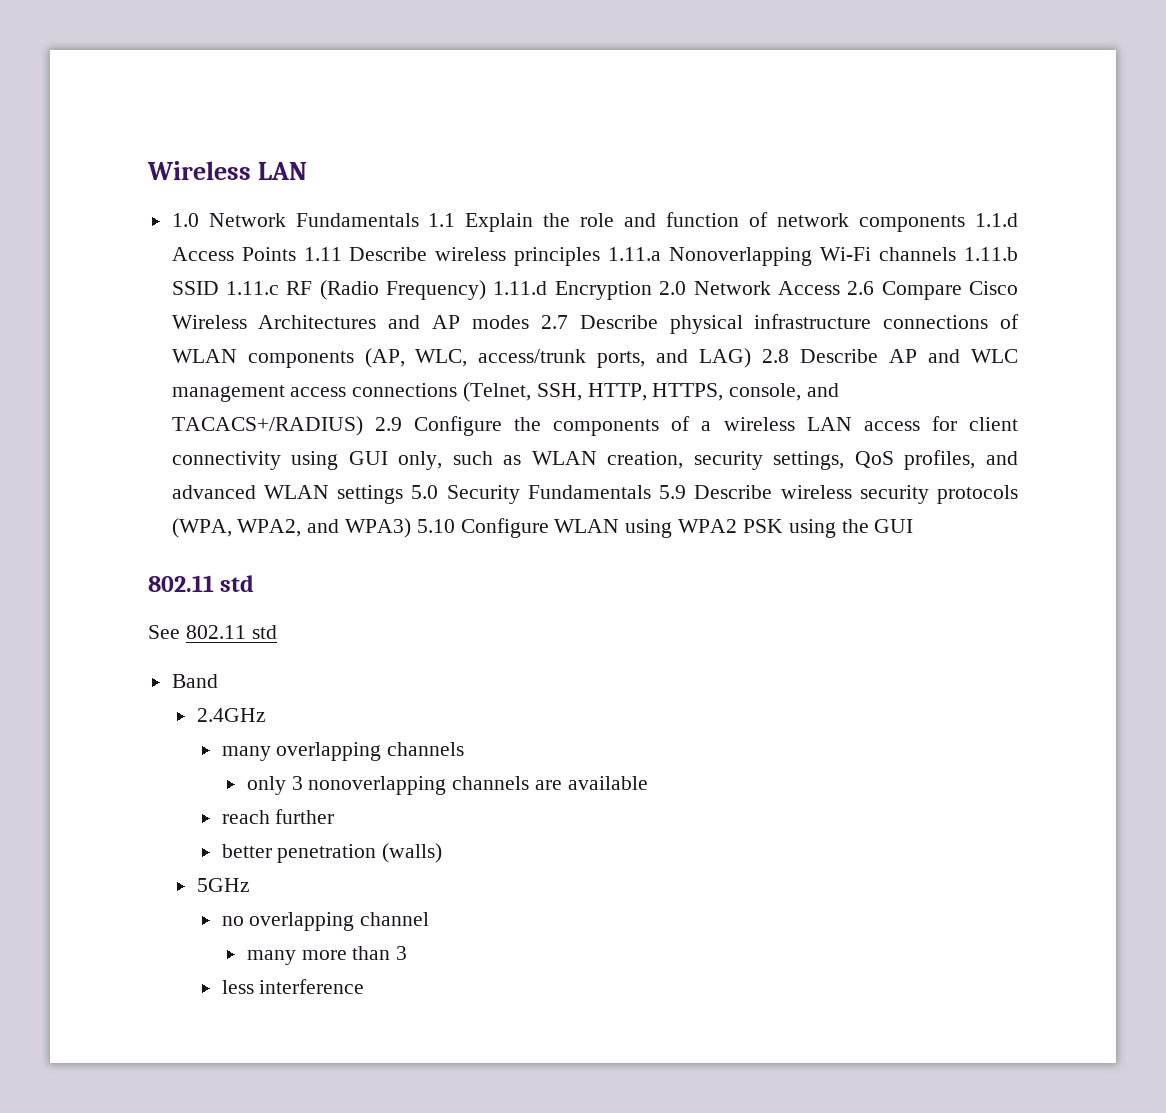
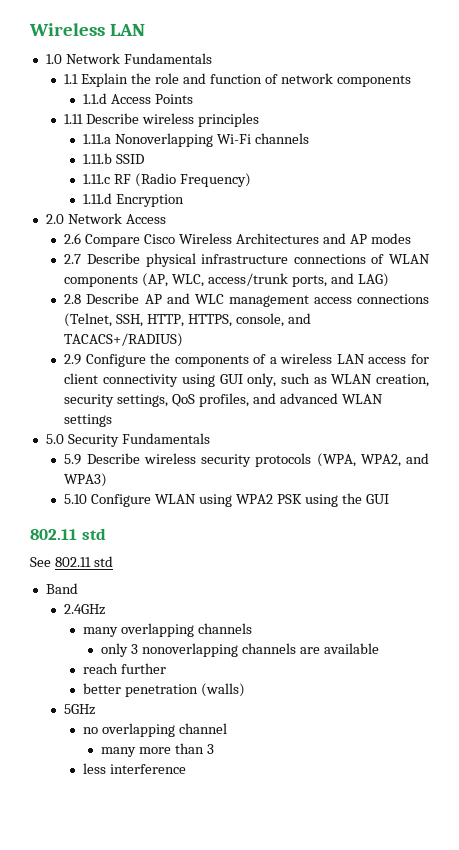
- 1.0 Network Fundamentals 1.1 Explain the role and function of network components 1.1.d Access Points 1.11 Describe wireless principles 1.11.a Nonoverlapping Wi-Fi channels 1.11.b SSID 1.11.c RF (Radio Frequency) 1.11.d Encryption 2.0 Network Access 2.6 Compare Cisco Wireless Architectures and AP modes 2.7 Describe physical infrastructure connections of WLAN components (AP, WLC, access/trunk ports, and LAG) 2.8 Describe AP and WLC management access connections (Telnet, SSH, HTTP, HTTPS, console, and TACACS+/RADIUS) 2.9 Configure the components of a wireless LAN access for client connectivity using GUI only, such as WLAN creation, security settings, QoS profiles, and advanced WLAN settings 5.0 Security Fundamentals 5.9 Describe wireless security protocols (WPA, WPA2, and WPA3) 5.10 Configure WLAN using WPA2 PSK using the GUI
+ 1.0 Network Fundamentals
+ 1.1 Explain the role and function of network components
+ 1.1.d Access Points
+ 1.11 Describe wireless principles
+ 1.11.a Nonoverlapping Wi-Fi channels
+ 1.11.b SSID
+ 1.11.c RF (Radio Frequency)
+ 1.11.d Encryption
+ 2.0 Network Access
+ 2.6 Compare Cisco Wireless Architectures and AP modes
+ 2.7 Describe physical infrastructure connections of WLAN components (AP, WLC, access/trunk ports, and LAG)
+ 2.8 Describe AP and WLC management access connections (Telnet, SSH, HTTP, HTTPS, console, and TACACS+/RADIUS)
+ 2.9 Configure the components of a wireless LAN access for client connectivity using GUI only, such as WLAN creation, security settings, QoS profiles, and advanced WLAN settings
+ 5.0 Security Fundamentals
+ 5.9 Describe wireless security protocols (WPA, WPA2, and WPA3)
+ 5.10 Configure WLAN using WPA2 PSK using the GUI

